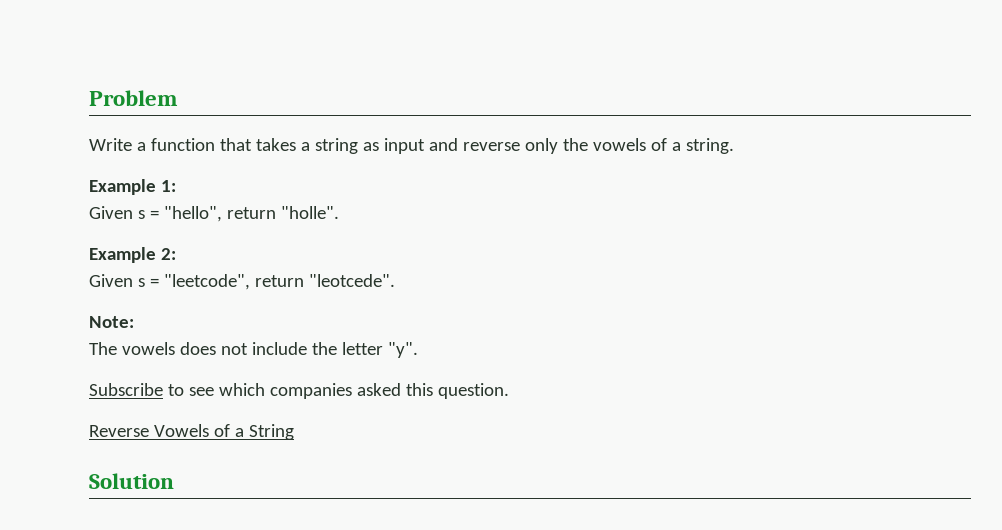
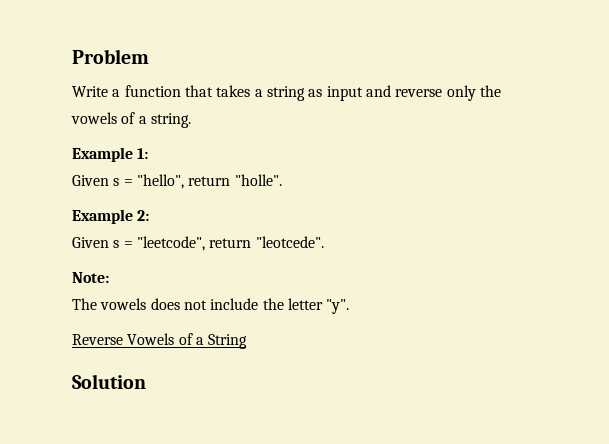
- Subscribe to see which companies asked this question.

